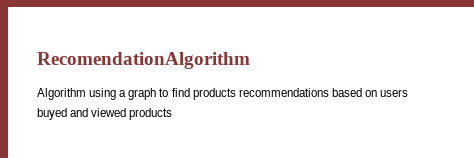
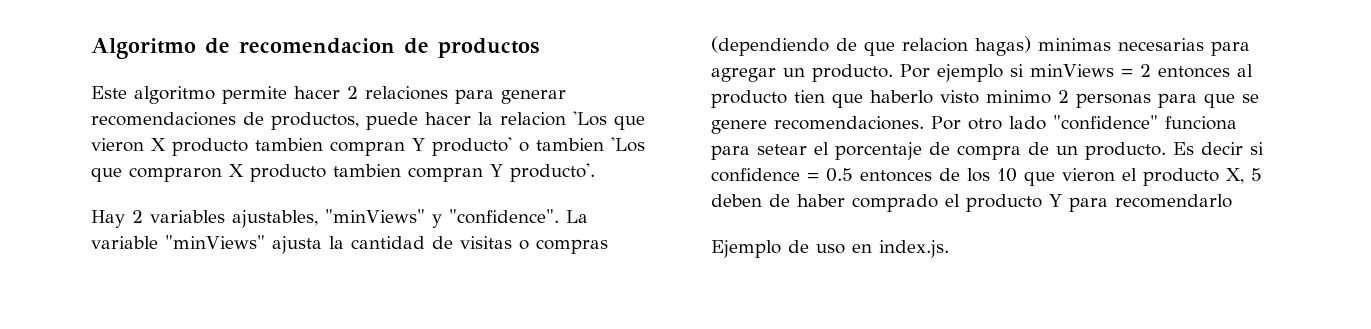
- RecomendationAlgorithm
- Algorithm using a graph to find products recommendations based on users buyed and viewed products
+ Algoritmo de recomendacion de productos
+ Este algoritmo permite hacer 2 relaciones para generar recomendaciones de productos, puede hacer la relacion 'Los que vieron X producto tambien compran Y producto' o tambien 'Los que compraron X producto tambien compran Y producto'.
+ Hay 2 variables ajustables, "minViews" y "confidence". La variable "minViews" ajusta la cantidad de visitas o compras (dependiendo de que relacion hagas) minimas necesarias para agregar un producto. Por ejemplo si minViews = 2 entonces al producto tien que haberlo visto minimo 2 personas para que se genere recomendaciones. Por otro lado "confidence" funciona para setear el porcentaje de compra de un producto. Es decir si confidence = 0.5 entonces de los 10 que vieron el producto X, 5 deben de haber comprado el producto Y para recomendarlo
+ Ejemplo de uso en index.js.

